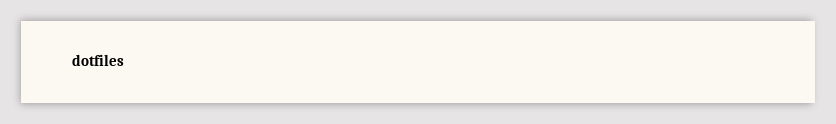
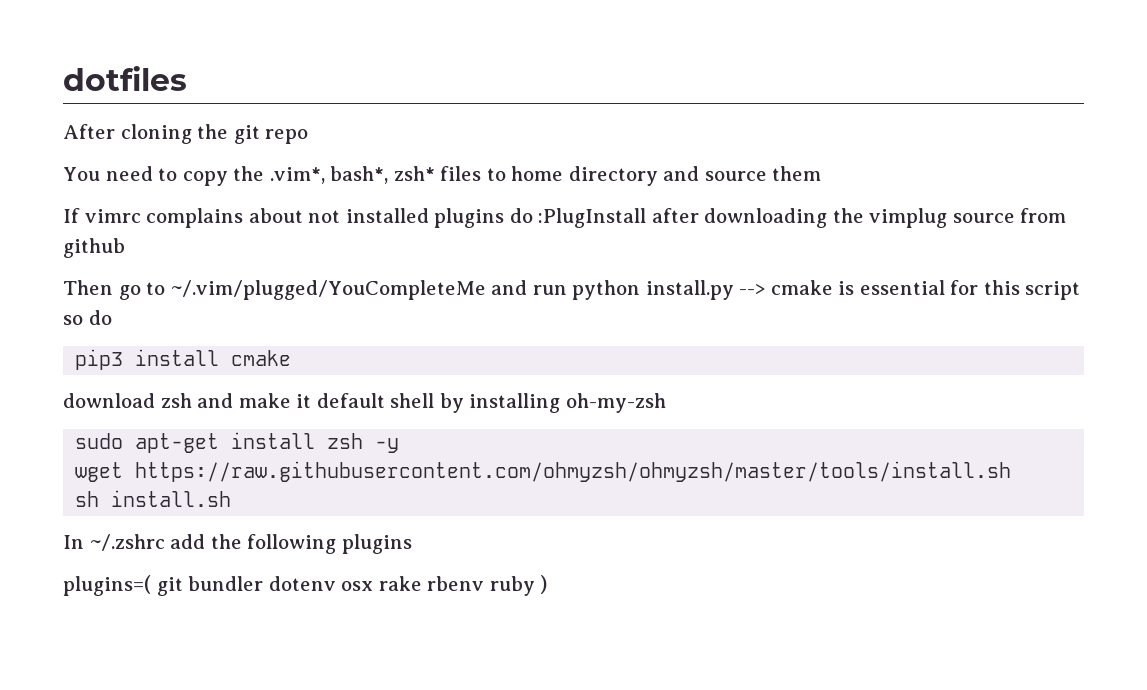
+ After cloning the git repo
+ You need to copy the .vim*, bash*, zsh* files to home directory and source them
+ If vimrc complains about not installed plugins do :PlugInstall after downloading the vimplug source from github
+ Then go to ~/.vim/plugged/YouCompleteMe and run python install.py --> cmake is essential for this script so do
+ pip3 install cmake
+ download zsh and make it default shell by installing oh-my-zsh
+ sudo apt-get install zsh -y
+ wget https://raw.githubusercontent.com/ohmyzsh/ohmyzsh/master/tools/install.sh
+ sh install.sh
+ In ~/.zshrc add the following plugins
+ plugins=( git bundler dotenv osx rake rbenv ruby )

